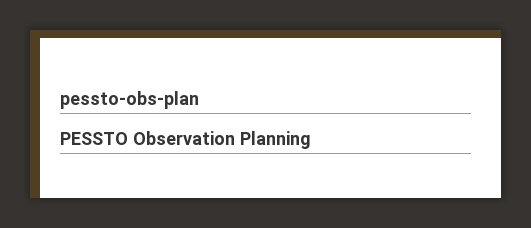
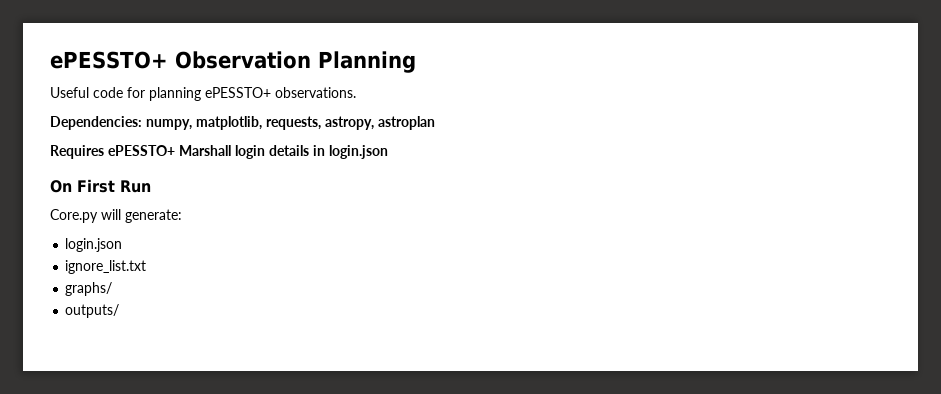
- pessto-obs-plan
- PESSTO Observation Planning
+ ePESSTO+ Observation Planning
+ Useful code for planning ePESSTO+ observations.
+ Dependencies: numpy, matplotlib, requests, astropy, astroplan
+ Requires ePESSTO+ Marshall login details in login.json
+ On First Run
+ Core.py will generate:
+ login.json
+ ignore_list.txt
+ graphs/
+ outputs/

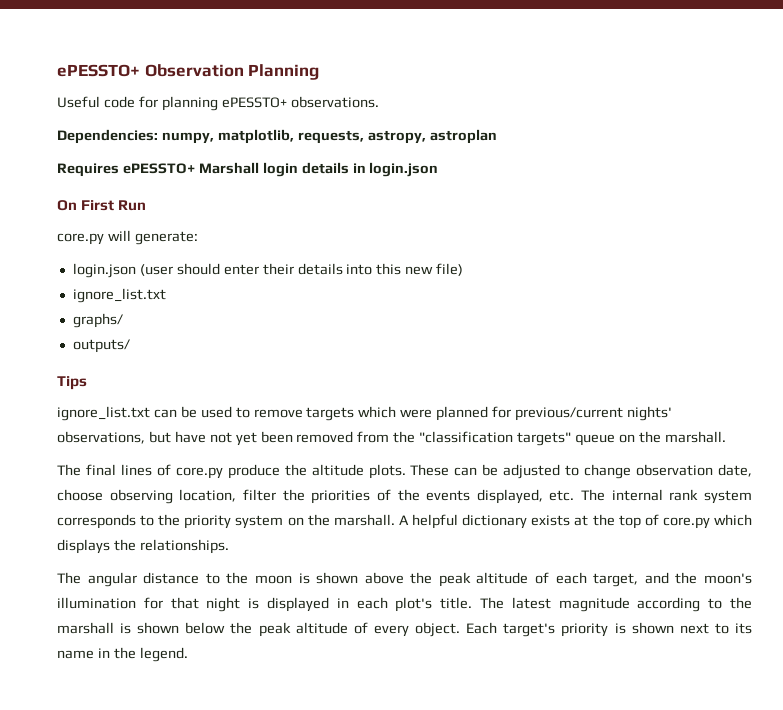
- Core.py will generate:
- login.json
+ core.py will generate:
+ login.json (user should enter their details into this new file)
  ignore_list.txt
  graphs/
  outputs/
+ Tips
+ ignore_list.txt can be used to remove targets which were planned for previous/current nights' observations, but have not yet been removed from the "classification targets" queue on the marshall.
+ The final lines of core.py produce the altitude plots. These can be adjusted to change observation date, choose observing location, filter the priorities of the events displayed, etc. The internal rank system corresponds to the priority system on the marshall. A helpful dictionary exists at the top of core.py which displays the relationships.
+ The angular distance to the moon is shown above the peak altitude of each target, and the moon's illumination for that night is displayed in each plot's title. The latest magnitude according to the marshall is shown below the peak altitude of every object. Each target's priority is shown next to its name in the legend.

